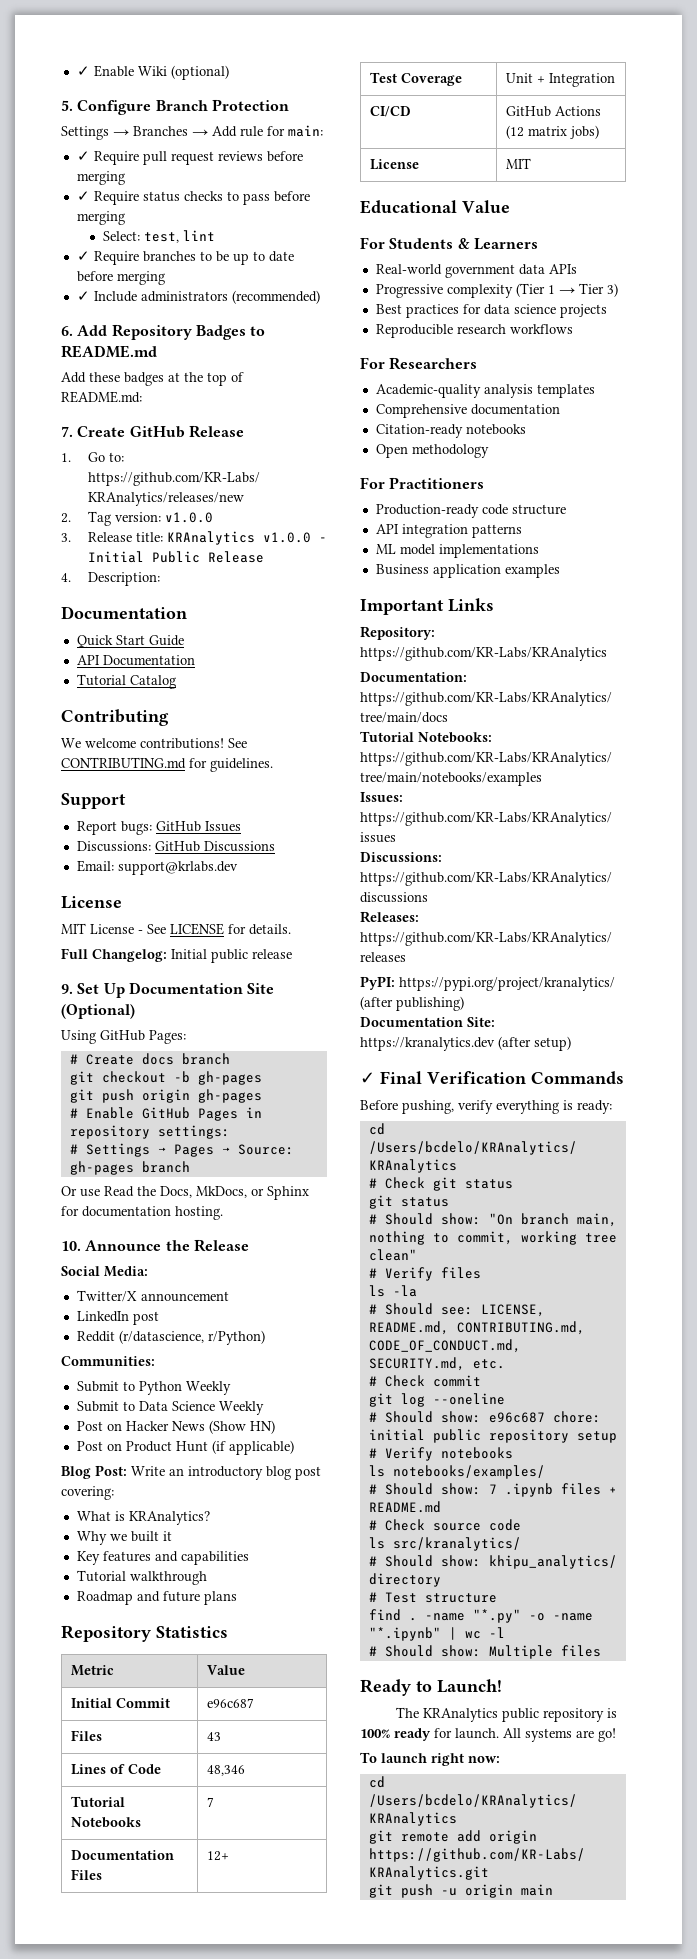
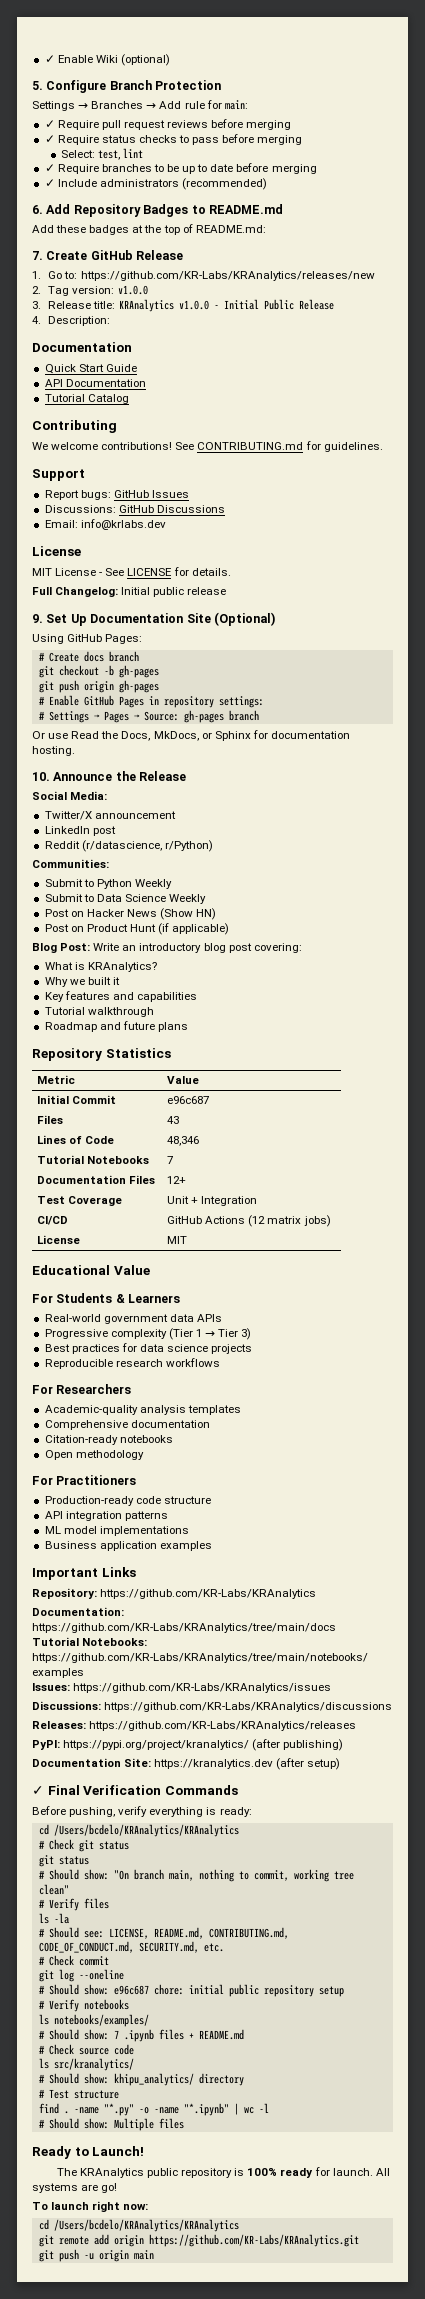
- Email: support@krlabs.dev
+ Email: info@krlabs.dev

